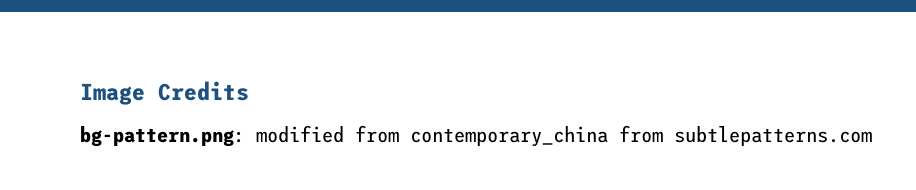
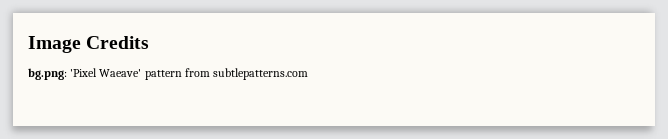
- bg-pattern.png: modified from contemporary_china from subtlepatterns.com
+ bg.png: 'Pixel Waeave' pattern from subtlepatterns.com

